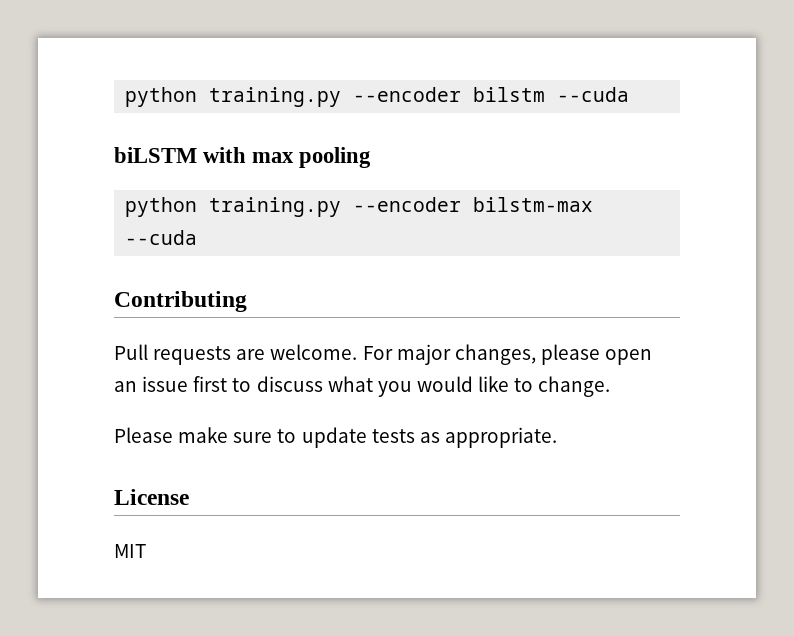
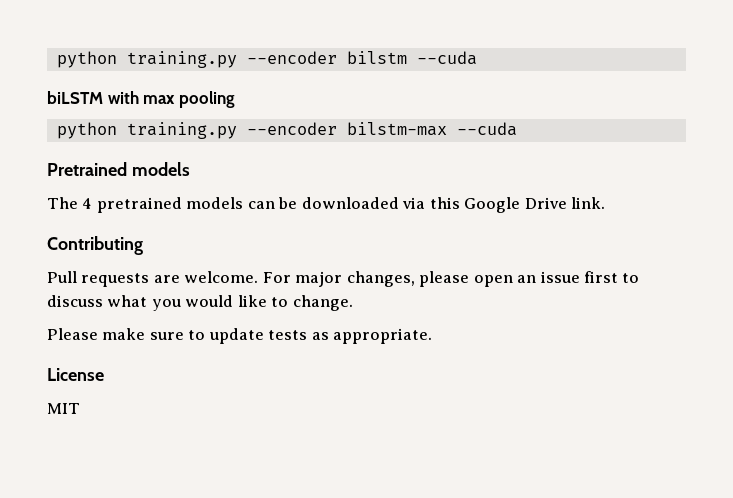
+ Pretrained models
+ The 4 pretrained models can be downloaded via this Google Drive link.

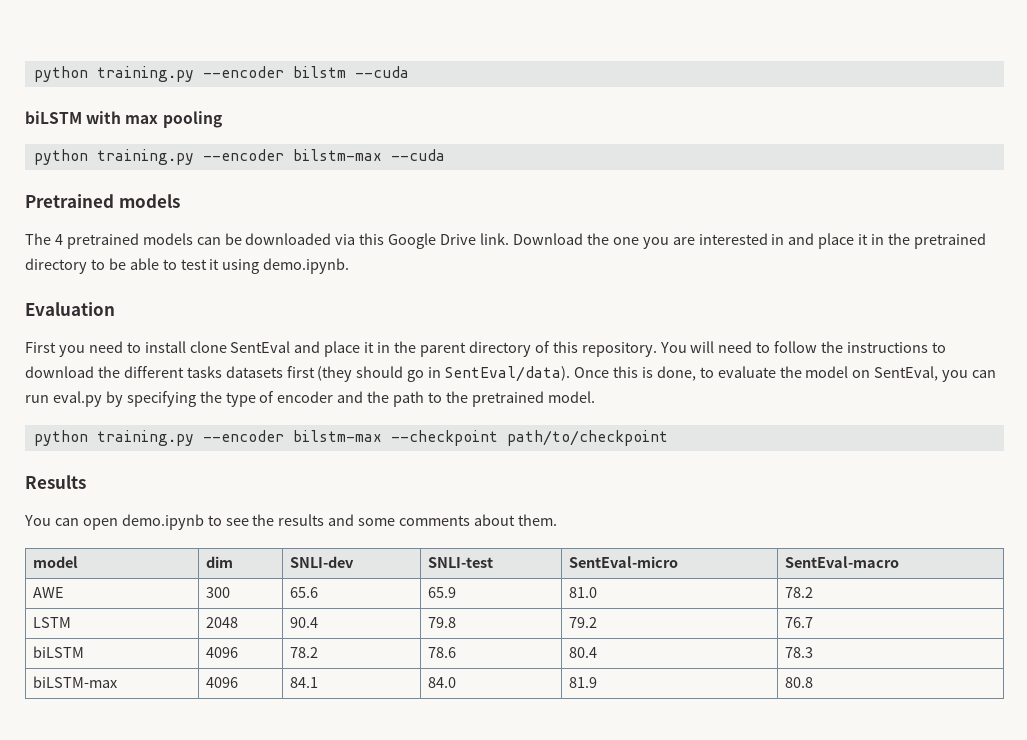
- The 4 pretrained models can be downloaded via this Google Drive link.
- Contributing
- Pull requests are welcome. For major changes, please open an issue first to discuss what you would like to change.
- Please make sure to update tests as appropriate.
- License
- MIT
+ The 4 pretrained models can be downloaded via this Google Drive link. Download the one you are interested in and place it in the pretrained directory to be able to test it using demo.ipynb.
+ Evaluation
+ First you need to install clone SentEval and place it in the parent directory of this repository. You will need to follow the instructions to download the different tasks datasets first (they should go in SentEval/data). Once this is done, to evaluate the model on SentEval, you can run eval.py by specifying the type of encoder and the path to the pretrained model.
+ python training.py --encoder bilstm-max --checkpoint path/to/checkpoint
+ Results
+ You can open demo.ipynb to see the results and some comments about them.
+ model | dim | SNLI-dev | SNLI-test | SentEval-micro | SentEval-macro
+ AWE | 300 | 65.6 | 65.9 | 81.0 | 78.2
+ LSTM | 2048 | 90.4 | 79.8 | 79.2 | 76.7
+ biLSTM | 4096 | 78.2 | 78.6 | 80.4 | 78.3
+ biLSTM-max | 4096 | 84.1 | 84.0 | 81.9 | 80.8

